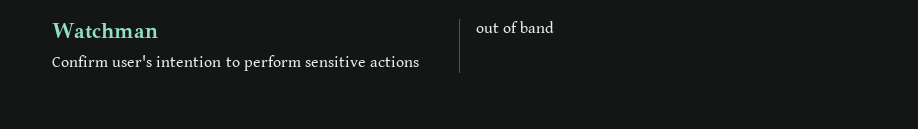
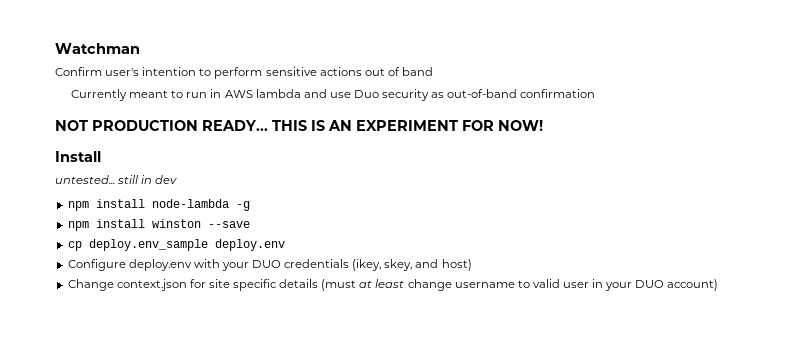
+ Currently meant to run in AWS lambda and use Duo security as out-of-band confirmation
+ NOT PRODUCTION READY... THIS IS AN EXPERIMENT FOR NOW!
+ Install
+ untested... still in dev
+ npm install node-lambda -g
+ npm install winston --save
+ cp deploy.env_sample deploy.env
+ Configure deploy.env with your DUO credentials (ikey, skey, and host)
+ Change context.json for site specific details (must at least change username to valid user in your DUO account)

